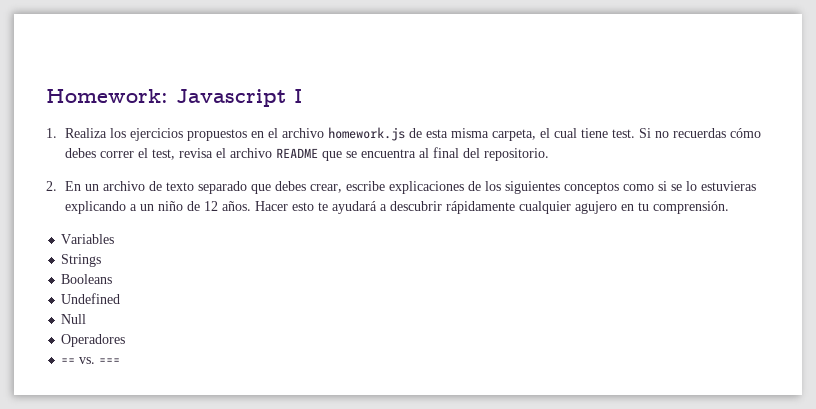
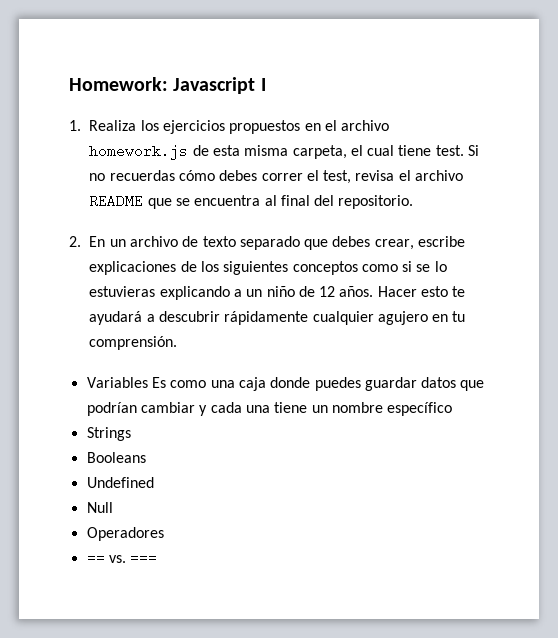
- Variables
+ Variables Es como una caja donde puedes guardar datos que podrían cambiar y cada una tiene un nombre específico

